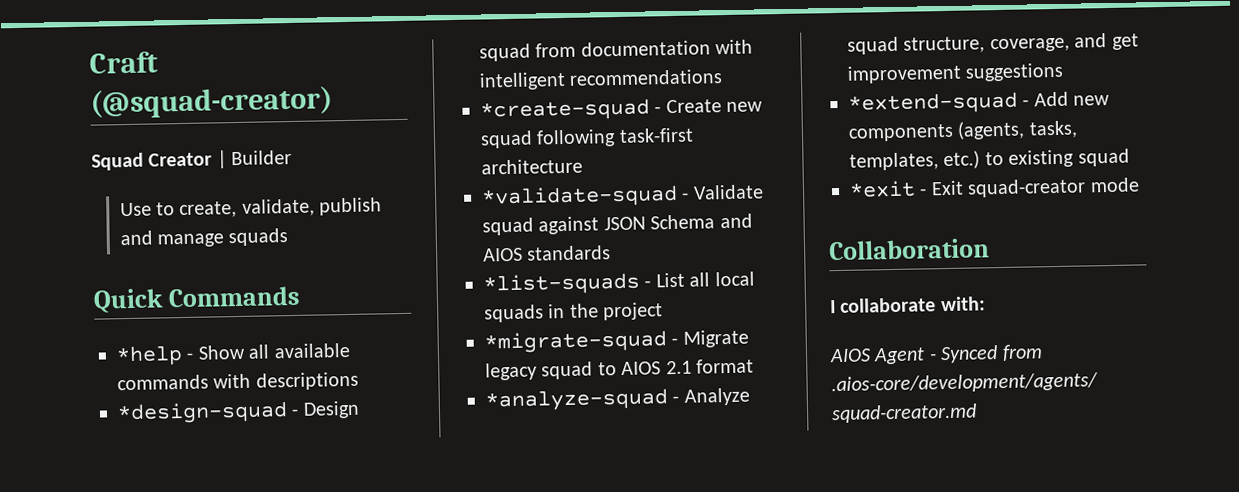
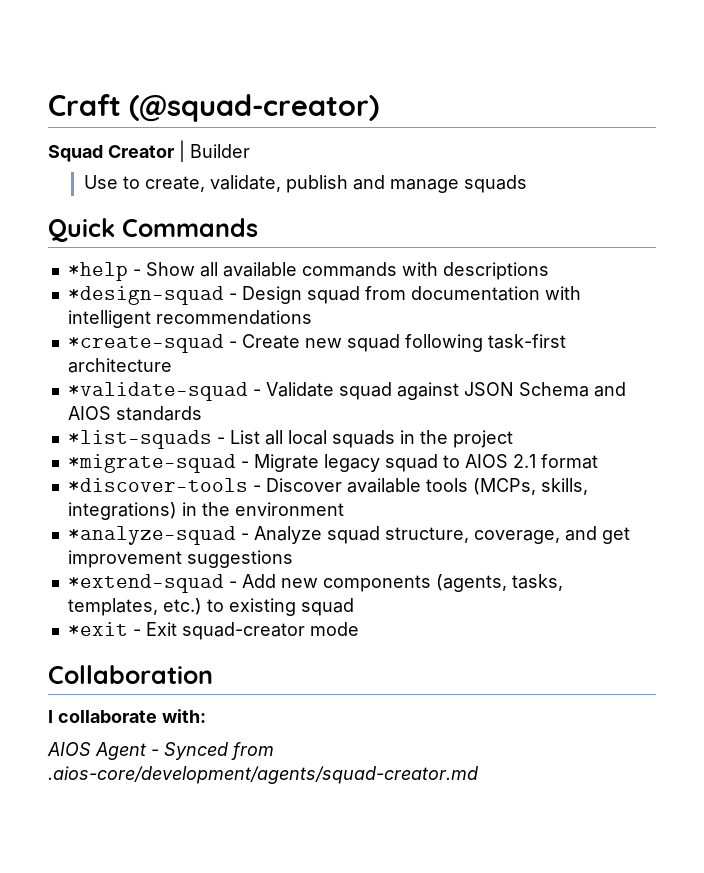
+ *discover-tools - Discover available tools (MCPs, skills, integrations) in the environment

